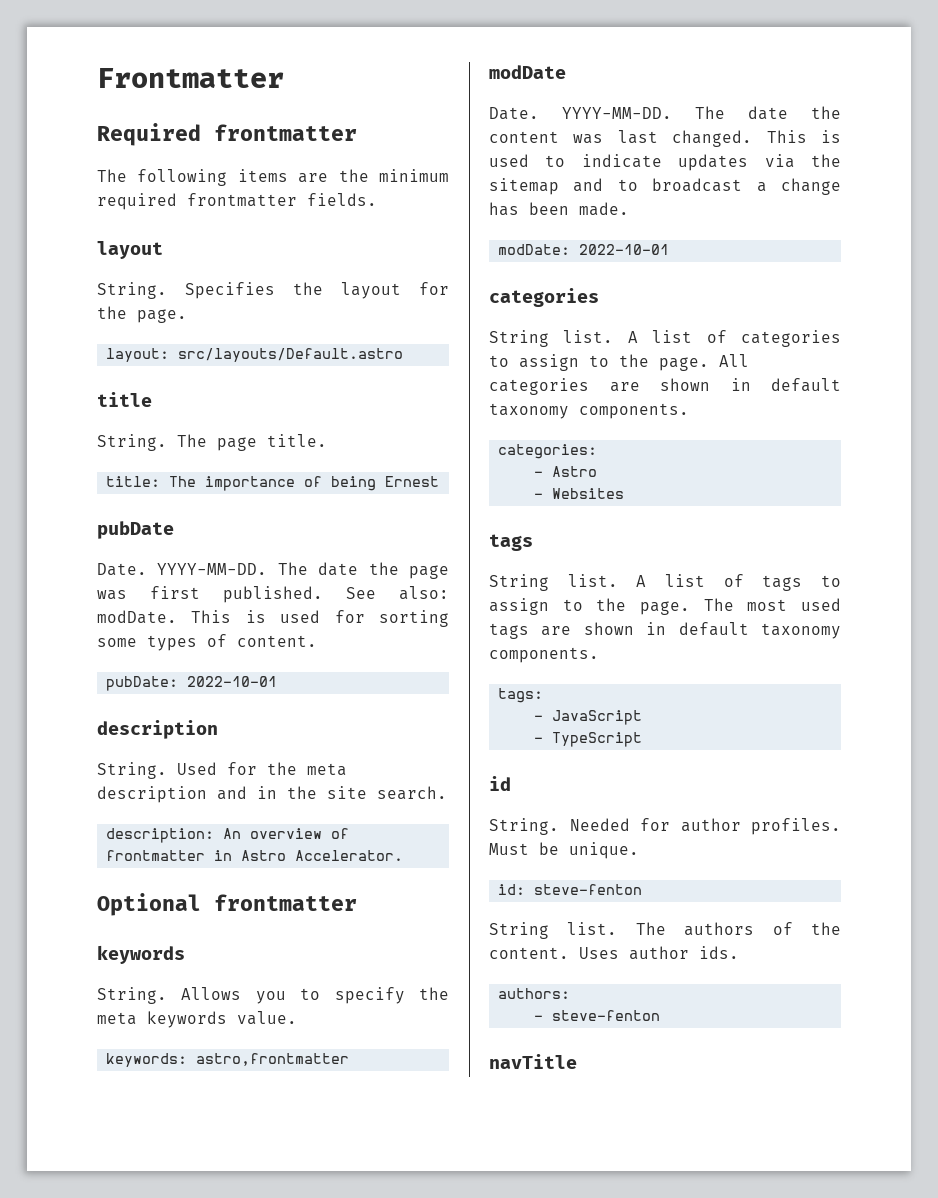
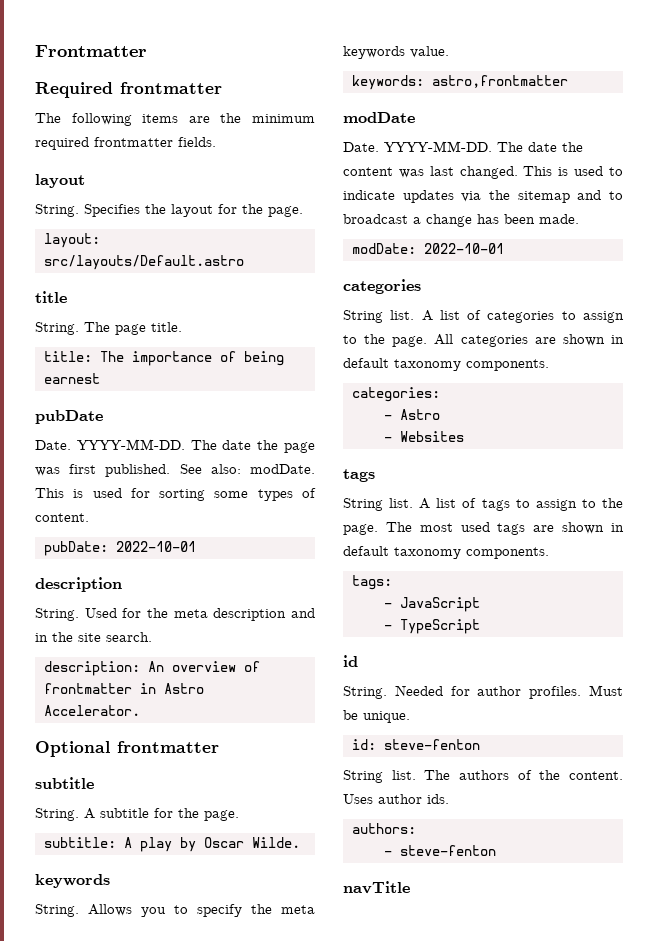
- title: The importance of being Ernest
+ title: The importance of being earnest
  Optional frontmatter
+ subtitle
+ String. A subtitle for the page.
+ subtitle: A play by Oscar Wilde.

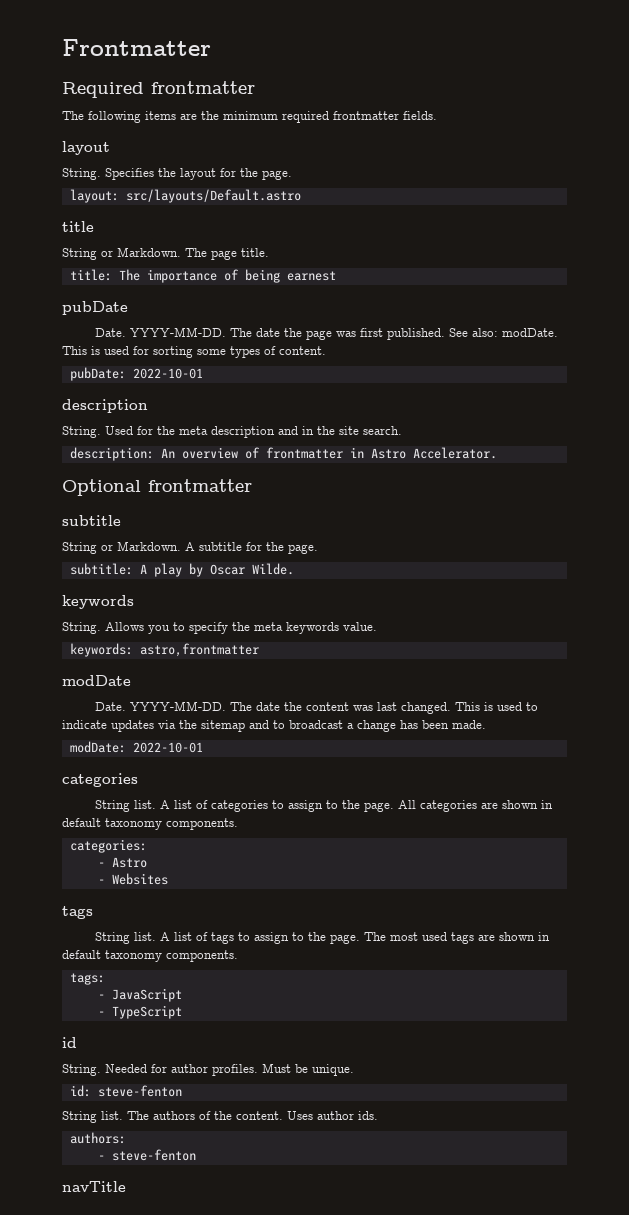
  title
- String.
+ String or Markdown.
  Optional frontmatter
  subtitle
- String.
+ String or Markdown.

